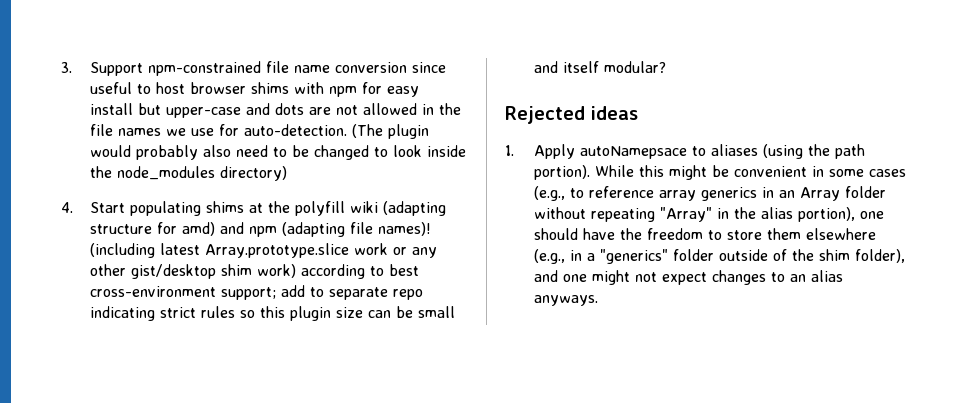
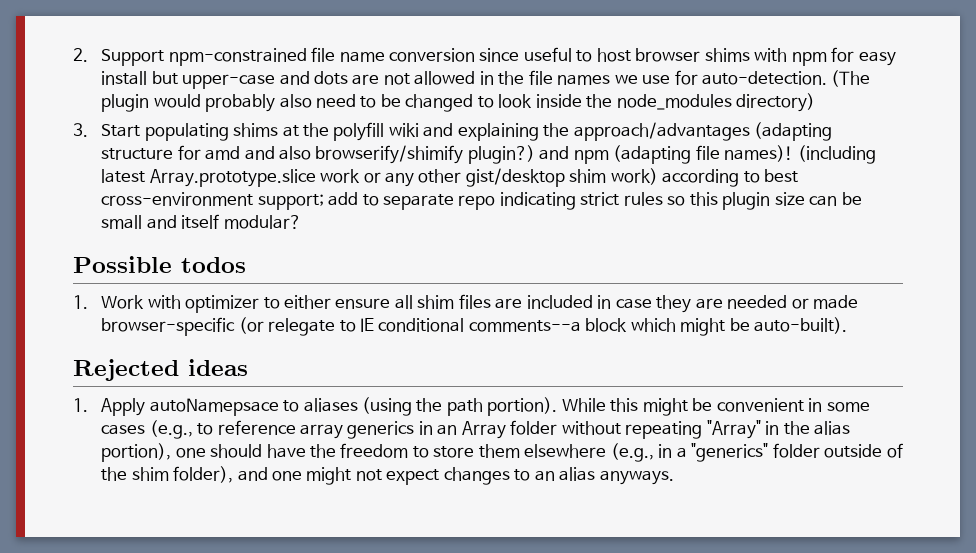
- 3. Support npm-constrained file name conversion since useful to host browser shims with npm for easy install but upper-case and dots are not allowed in the file names we use for auto-detection.
+ 2. Support npm-constrained file name conversion since useful to host browser shims with npm for easy install but upper-case and dots are not allowed in the file names we use for auto-detection.
- 4. Start populating shims at the polyfill wiki (adapting structure for amd) and npm (adapting file names)!
+ 3. Start populating shims at the polyfill wiki and explaining the approach/advantages (adapting structure for amd and also browserify/shimify plugin?) and npm (adapting file names)!
+ Possible todos
+ 1. Work with optimizer to either ensure all shim files are included in case they are needed or made browser-specific (or relegate to IE conditional comments--a block which might be auto-built).

